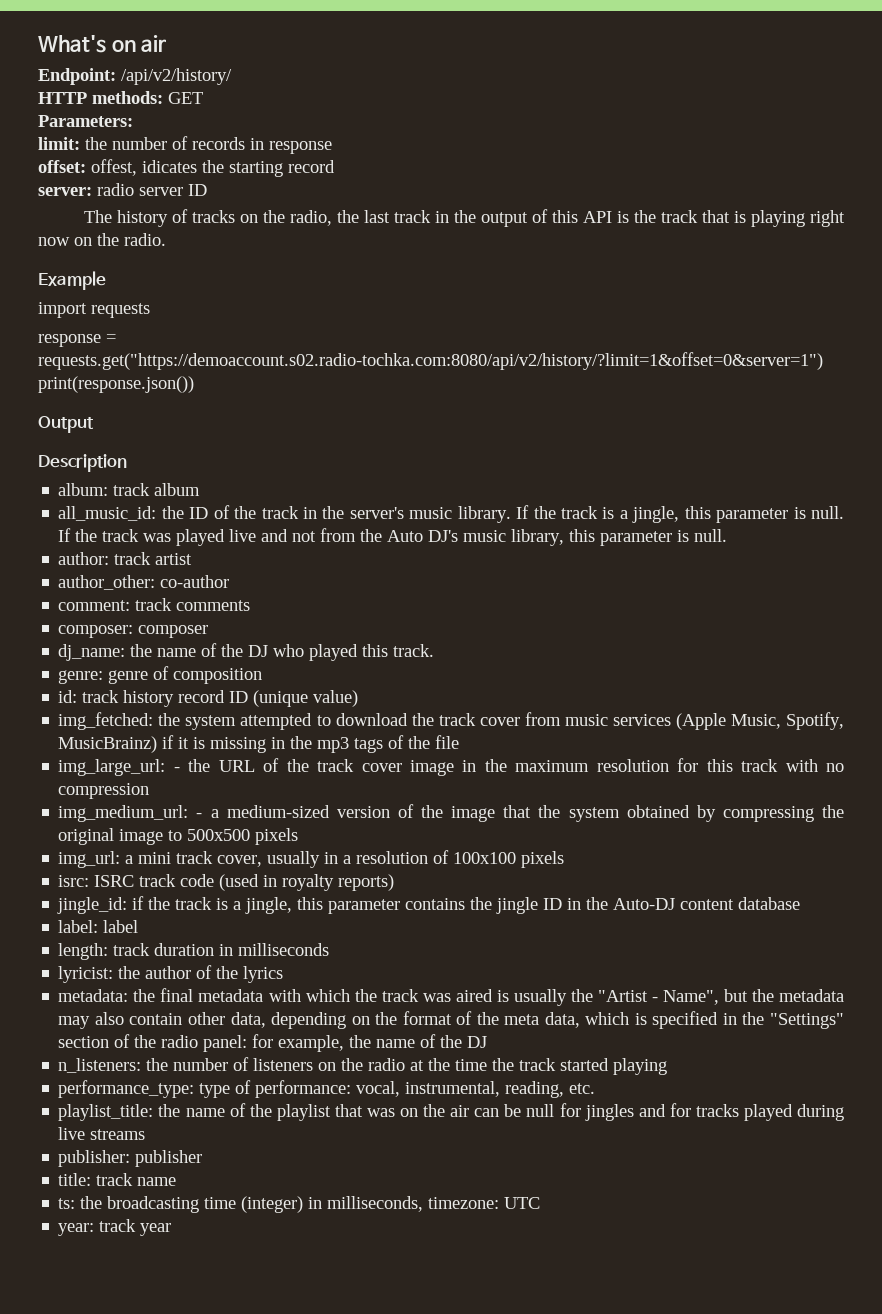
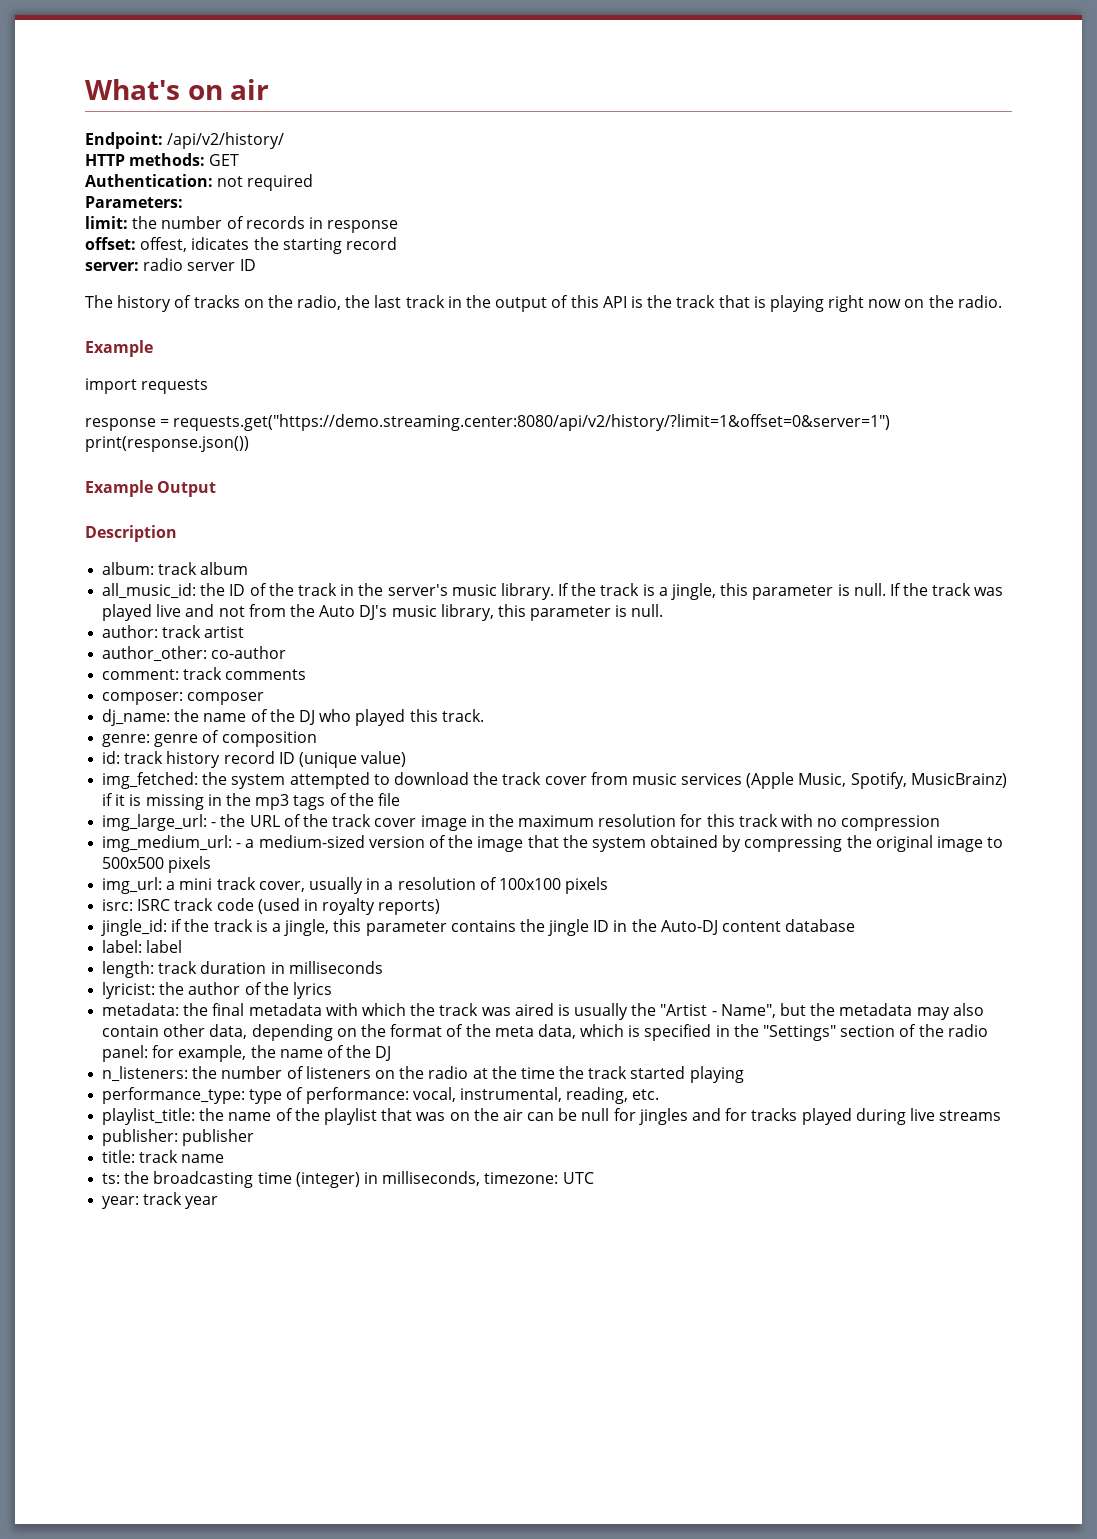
+ Authentication: not required
- response = requests.get("https://demoaccount.s02.radio-tochka.com:8080/api/v2/history/?limit=1&offset=0&server=1") print(response.json())
+ response = requests.get("https://demo.streaming.center:8080/api/v2/history/?limit=1&offset=0&server=1") print(response.json())
- Output
+ Example Output

